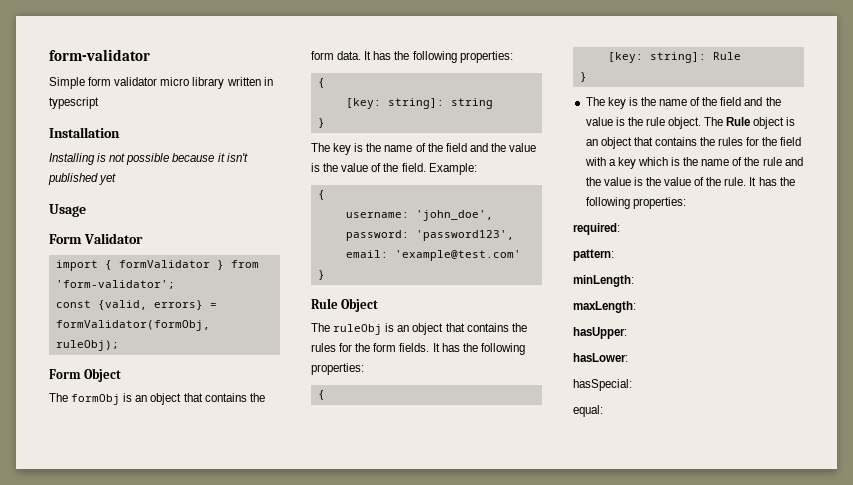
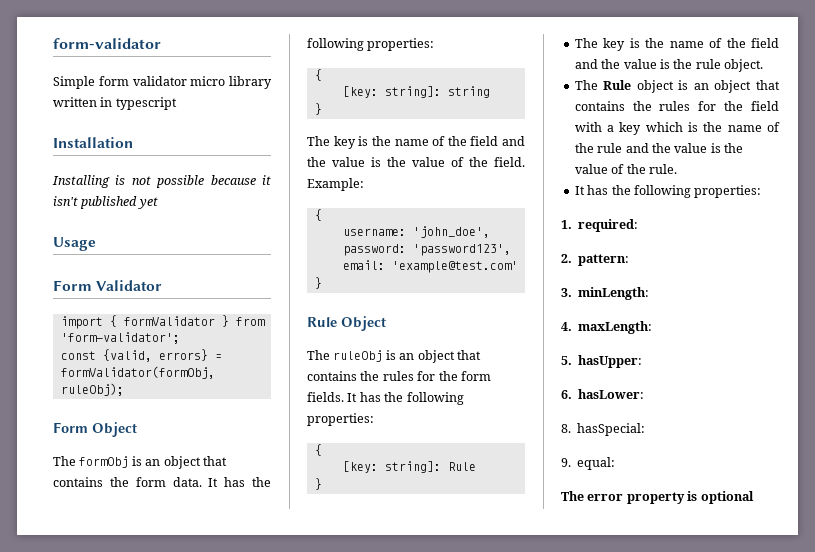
- The key is the name of the field and the value is the rule object. The Rule object is an object that contains the rules for the field with a key which is the name of the rule and the value is the value of the rule. It has the following properties:
- required:
+ The key is the name of the field and the value is the rule object.
+ The Rule object is an object that contains the rules for the field with a key which is the name of the rule and the value is the value of the rule.
+ It has the following properties:
+ 1. required:
- pattern:
+ 2. pattern:
- minLength:
+ 3. minLength:
- maxLength:
+ 4. maxLength:
- hasUpper:
+ 5. hasUpper:
- hasLower:
+ 6. hasLower:
- hasSpecial:
+ 8. hasSpecial:
- equal:
+ 9. equal:
+ The error property is optional

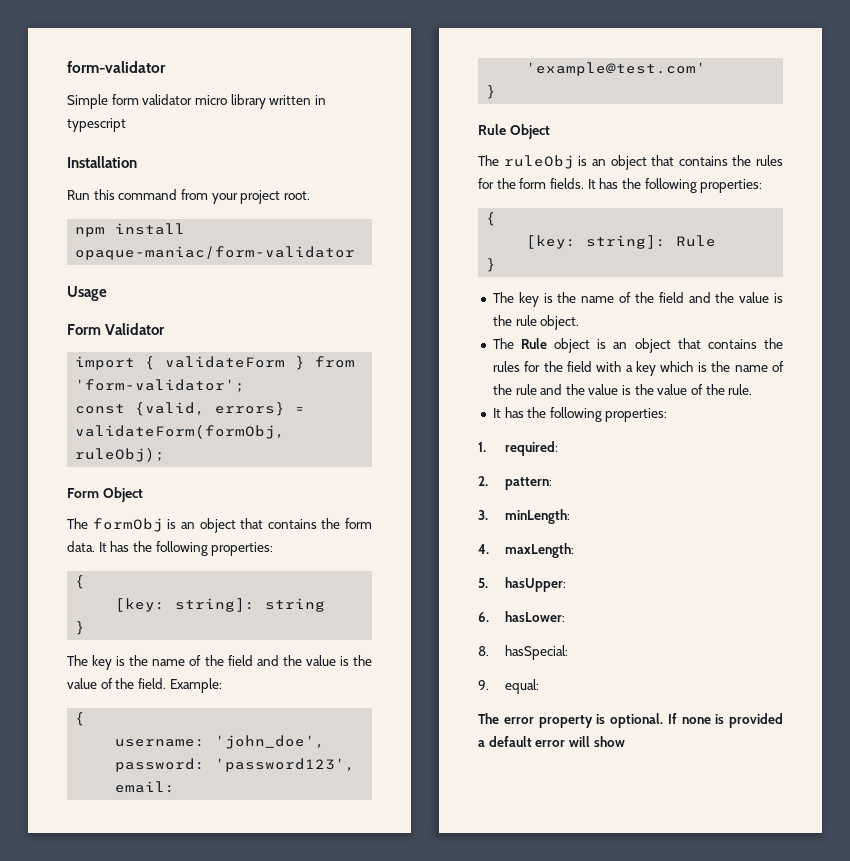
- Installing is not possible because it isn't published yet
+ Run this command from your project root.
+ npm install opaque-maniac/form-validator
- import { formValidator } from 'form-validator';
+ import { validateForm } from 'form-validator';
- const {valid, errors} = formValidator(formObj, ruleObj);
+ const {valid, errors} = validateForm(formObj, ruleObj);
- The error property is optional
+ The error property is optional. If none is provided a default error will show

